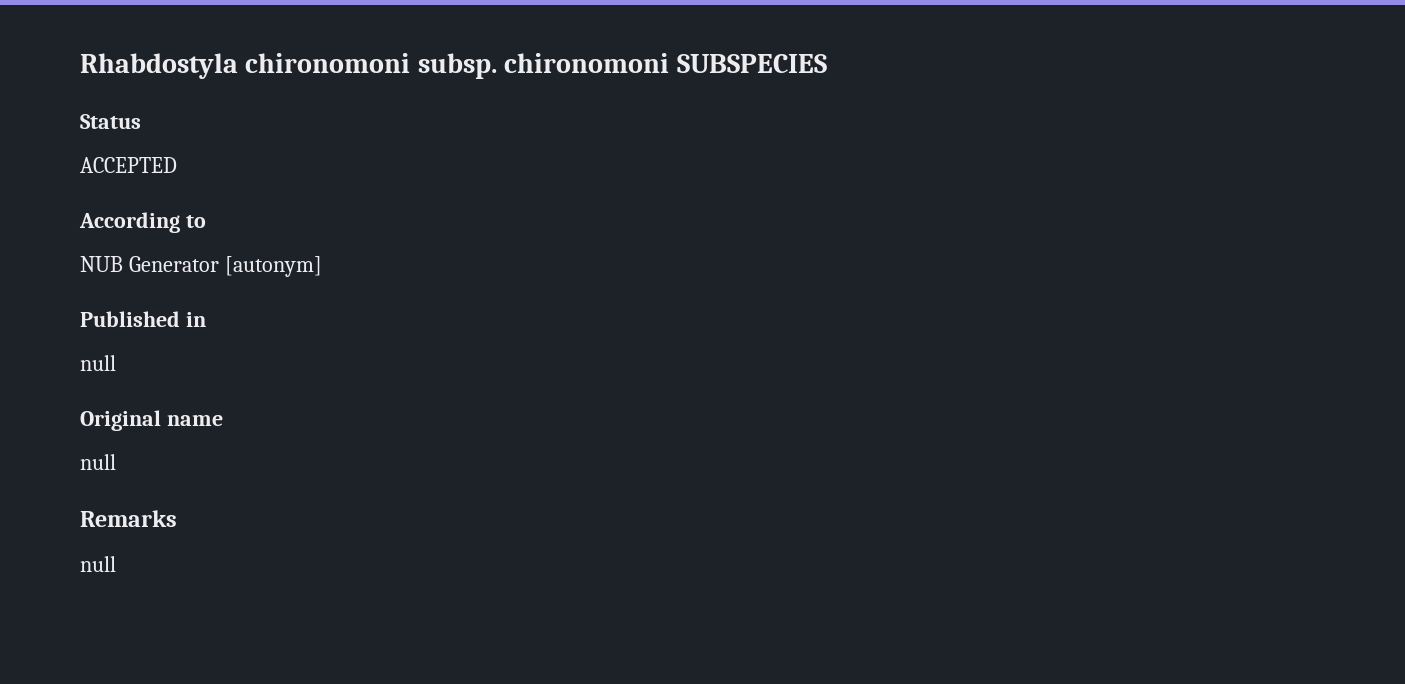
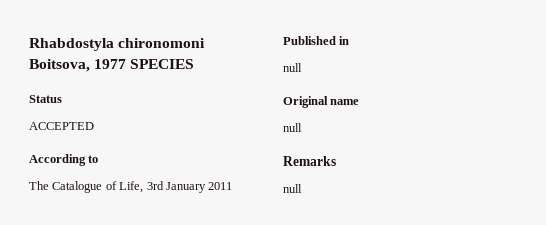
- Rhabdostyla chironomoni subsp. chironomoni SUBSPECIES
+ Rhabdostyla chironomoni Boitsova, 1977 SPECIES
- NUB Generator [autonym]
+ The Catalogue of Life, 3rd January 2011

